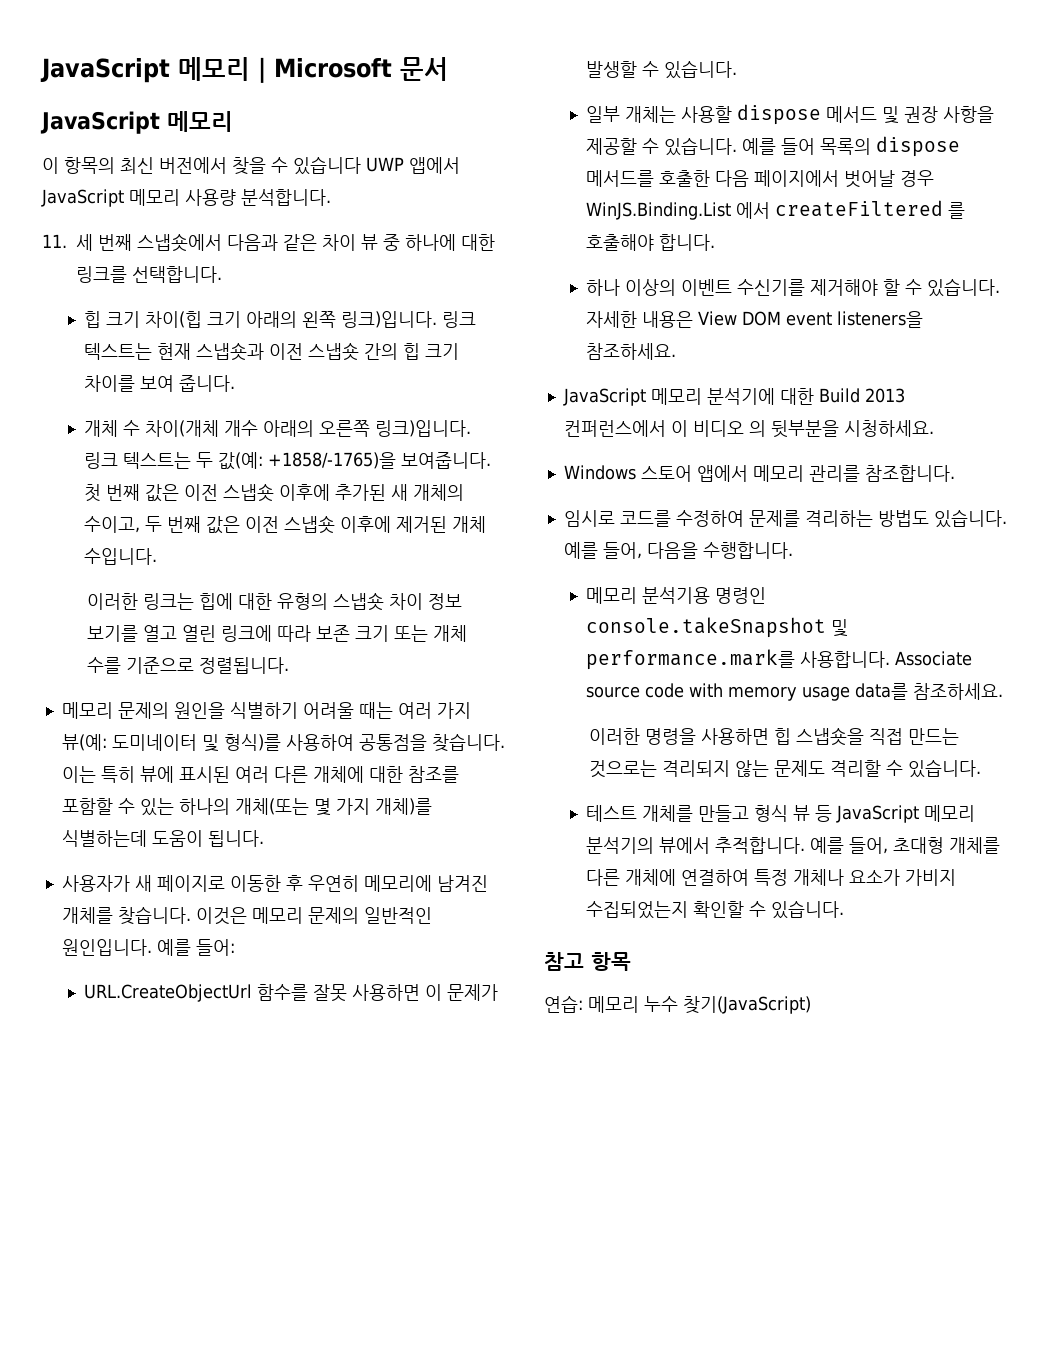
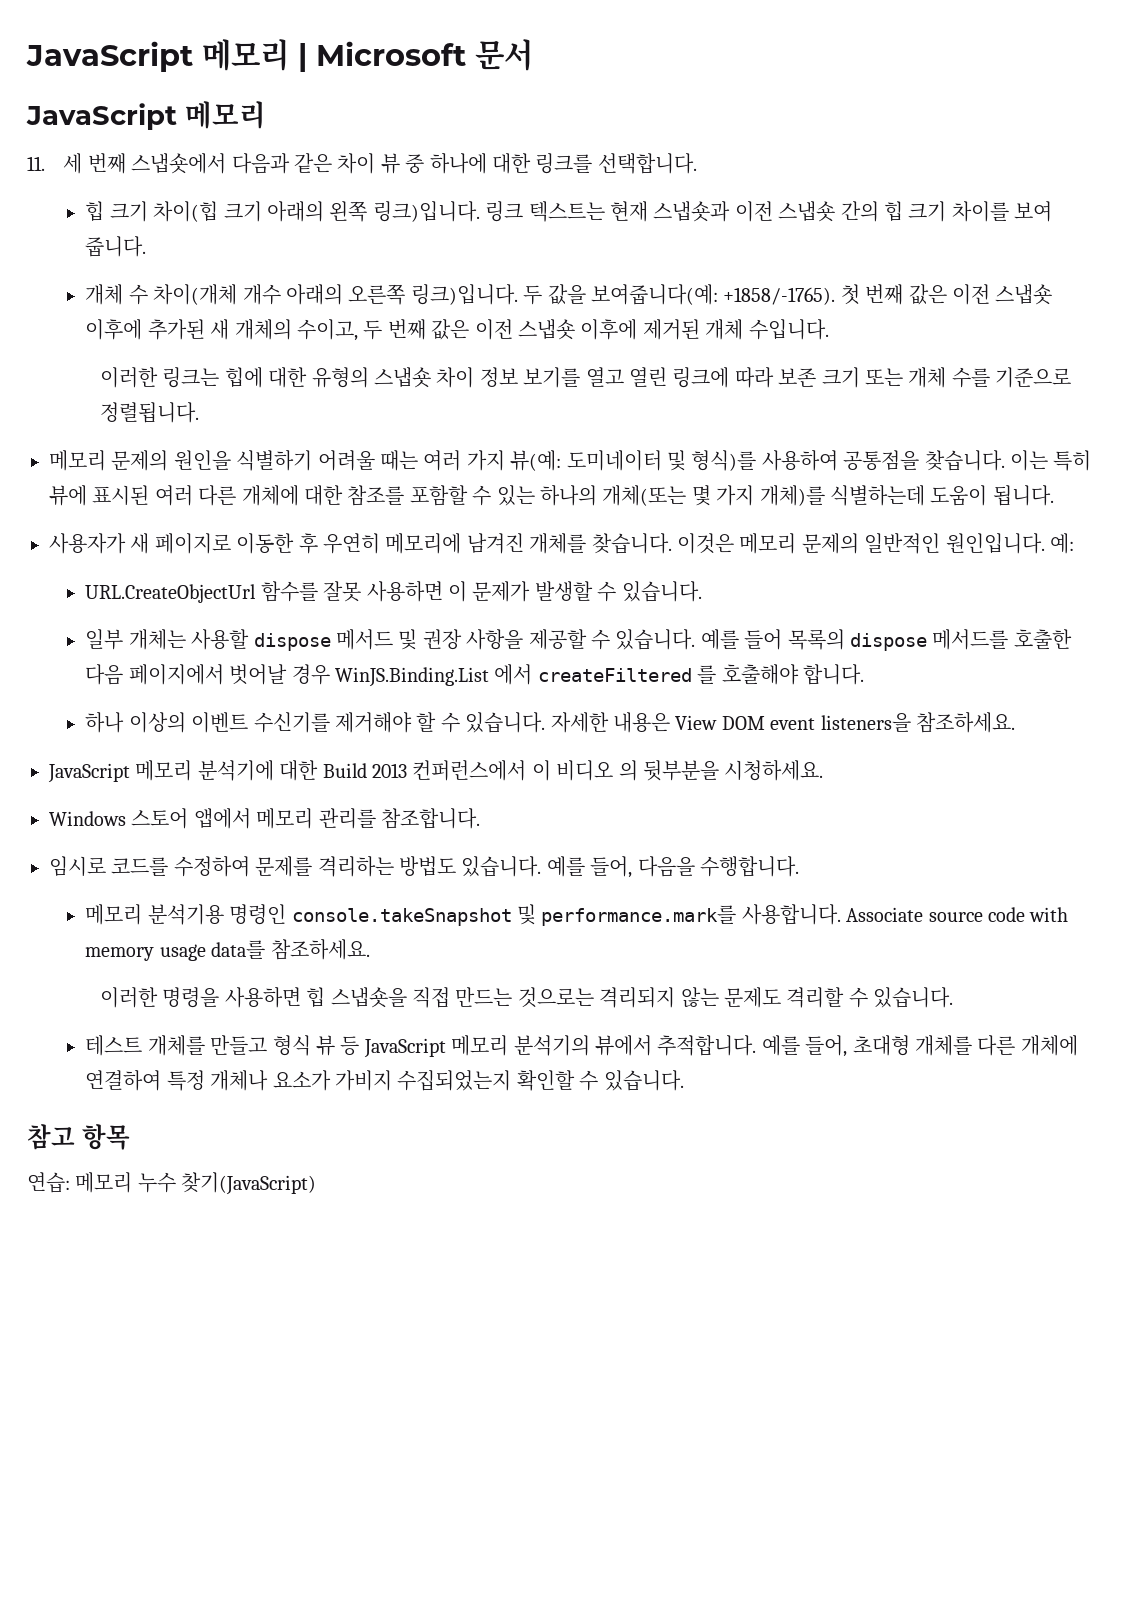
- 이 항목의 최신 버전에서 찾을 수 있습니다 UWP 앱에서 JavaScript 메모리 사용량 분석합니다.
- 링크 텍스트는 두 값(예: +1858/-1765)을 보여줍니다.
+ 두 값을 보여줍니다(예: +1858/-1765).
- 예를 들어:
+ 예:

